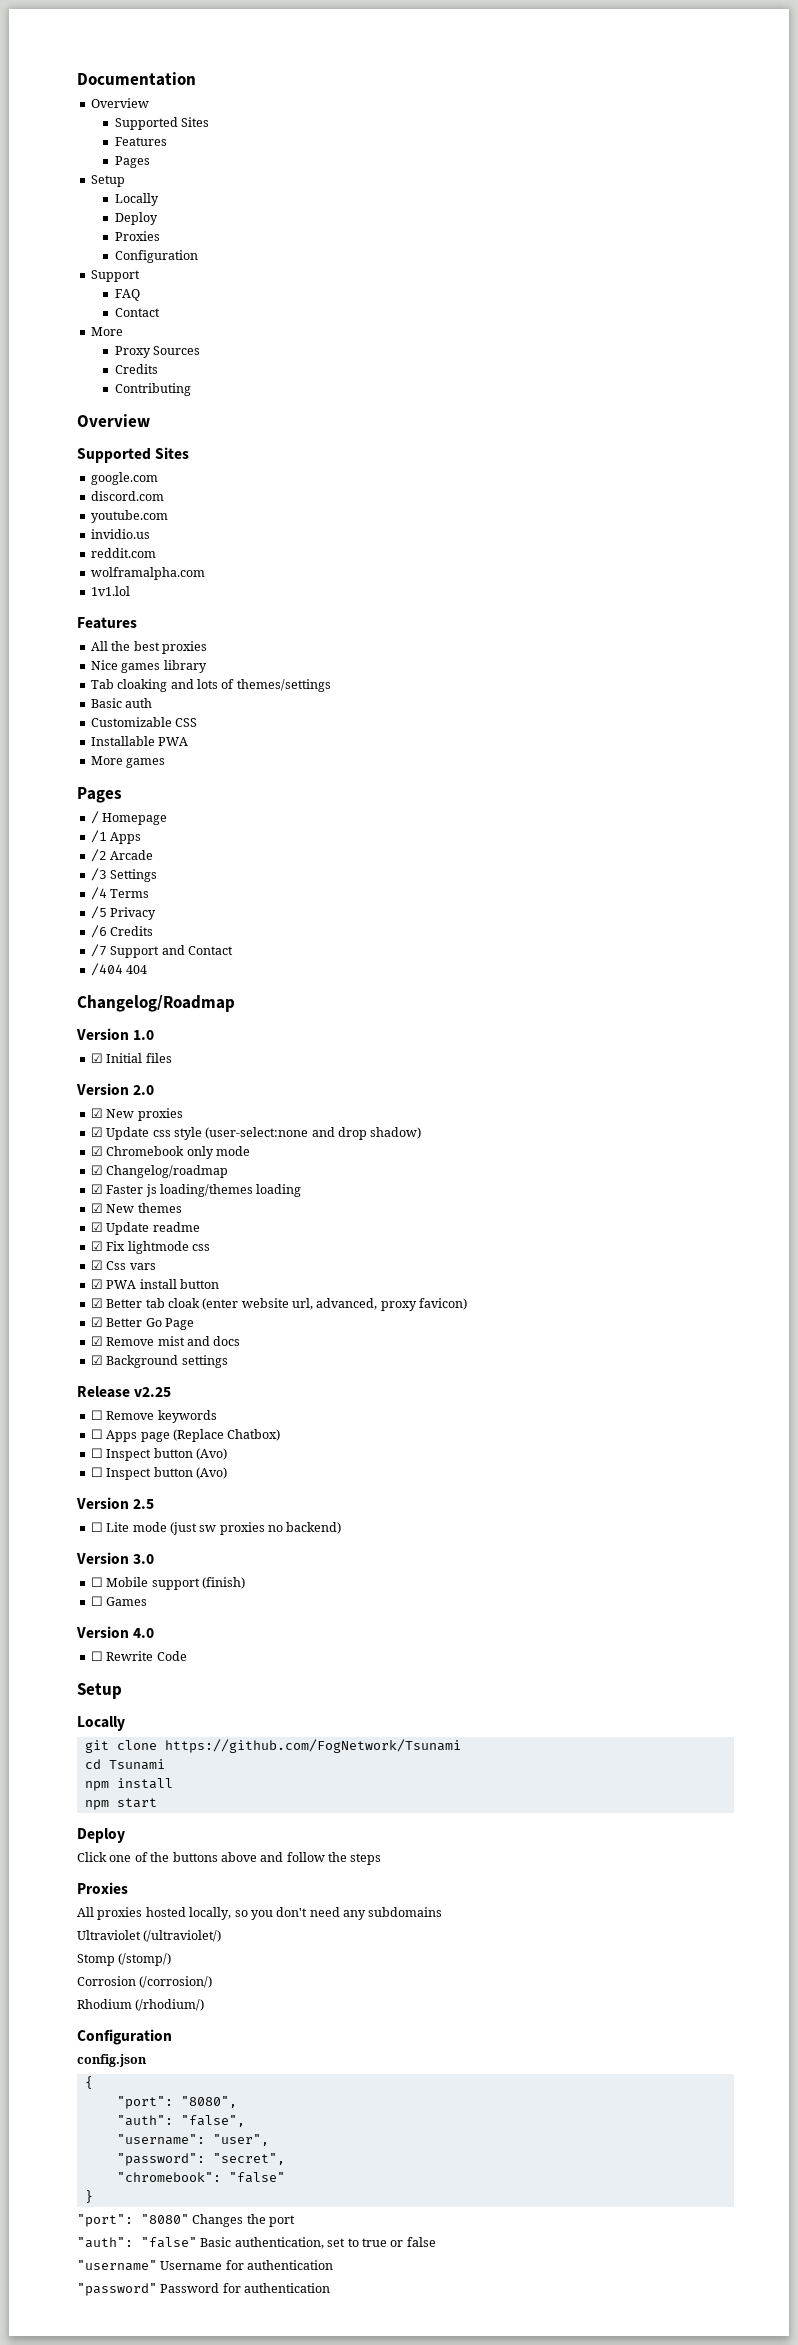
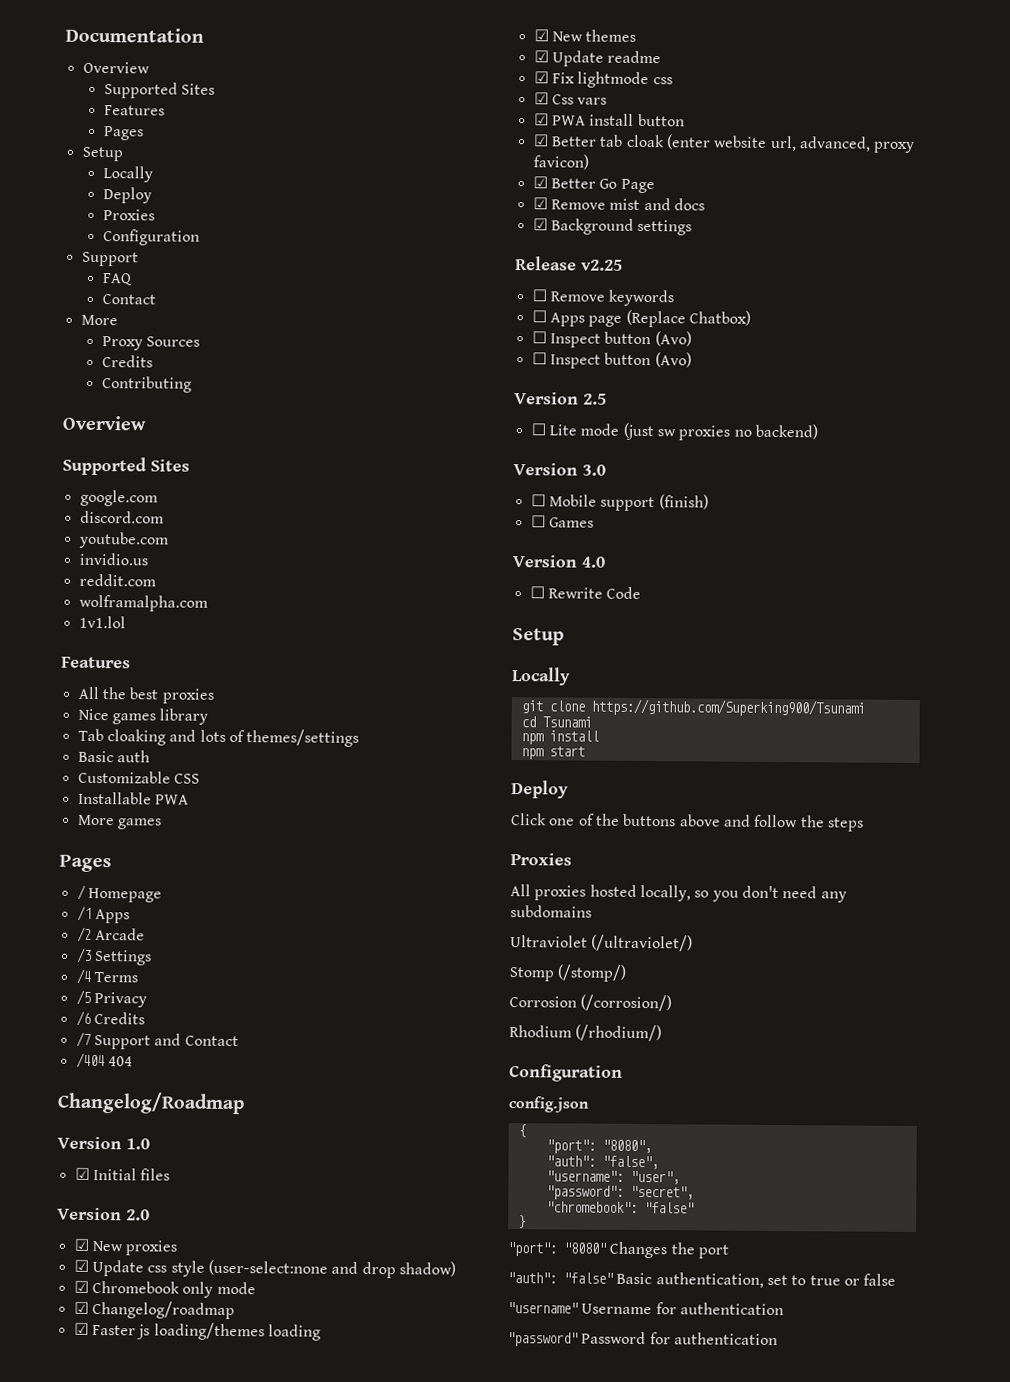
- git clone https://github.com/FogNetwork/Tsunami
+ git clone https://github.com/Superking900/Tsunami

